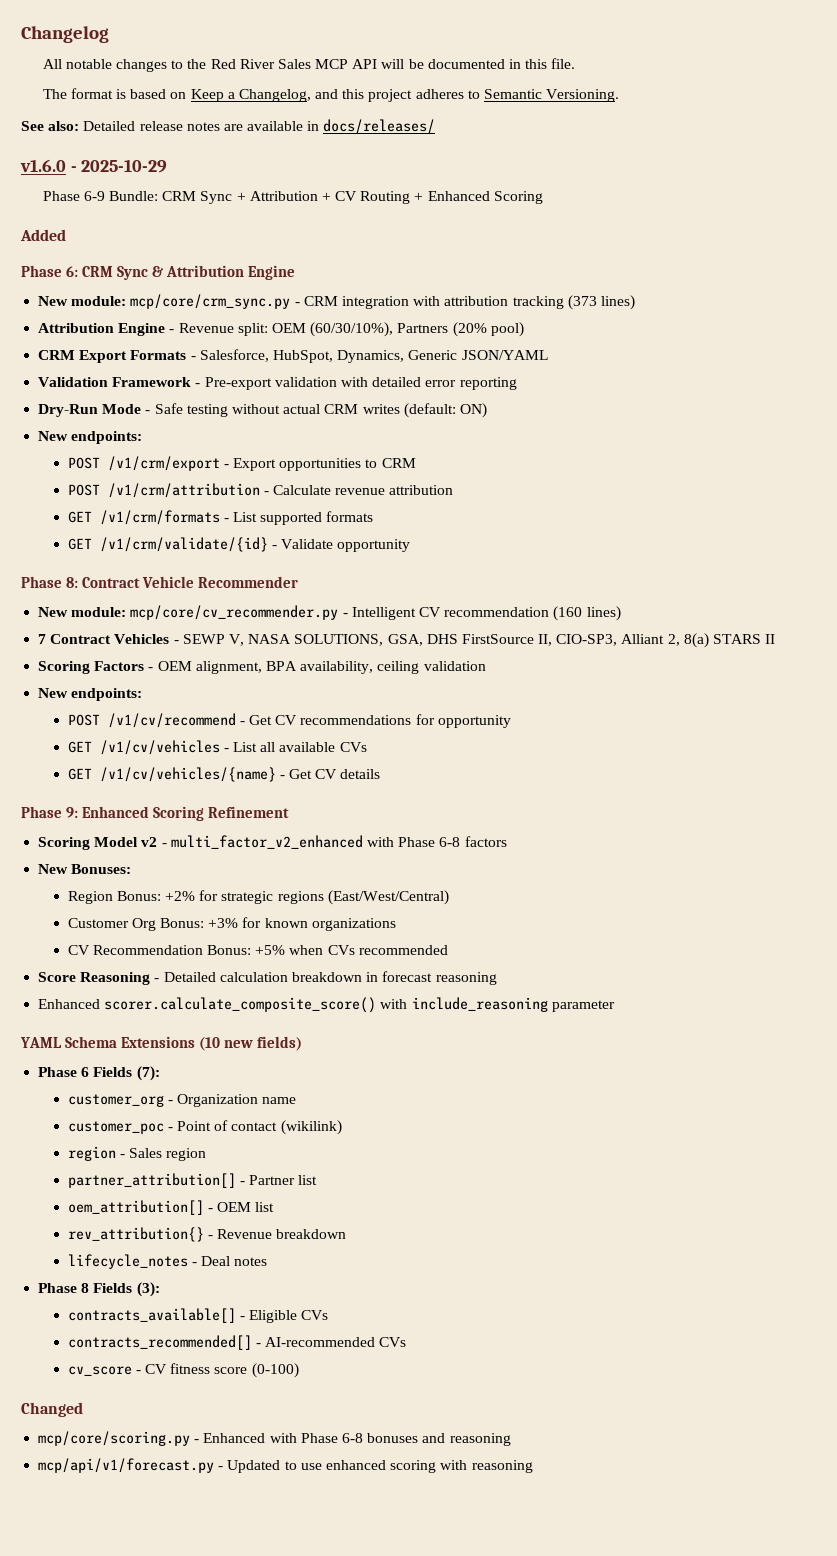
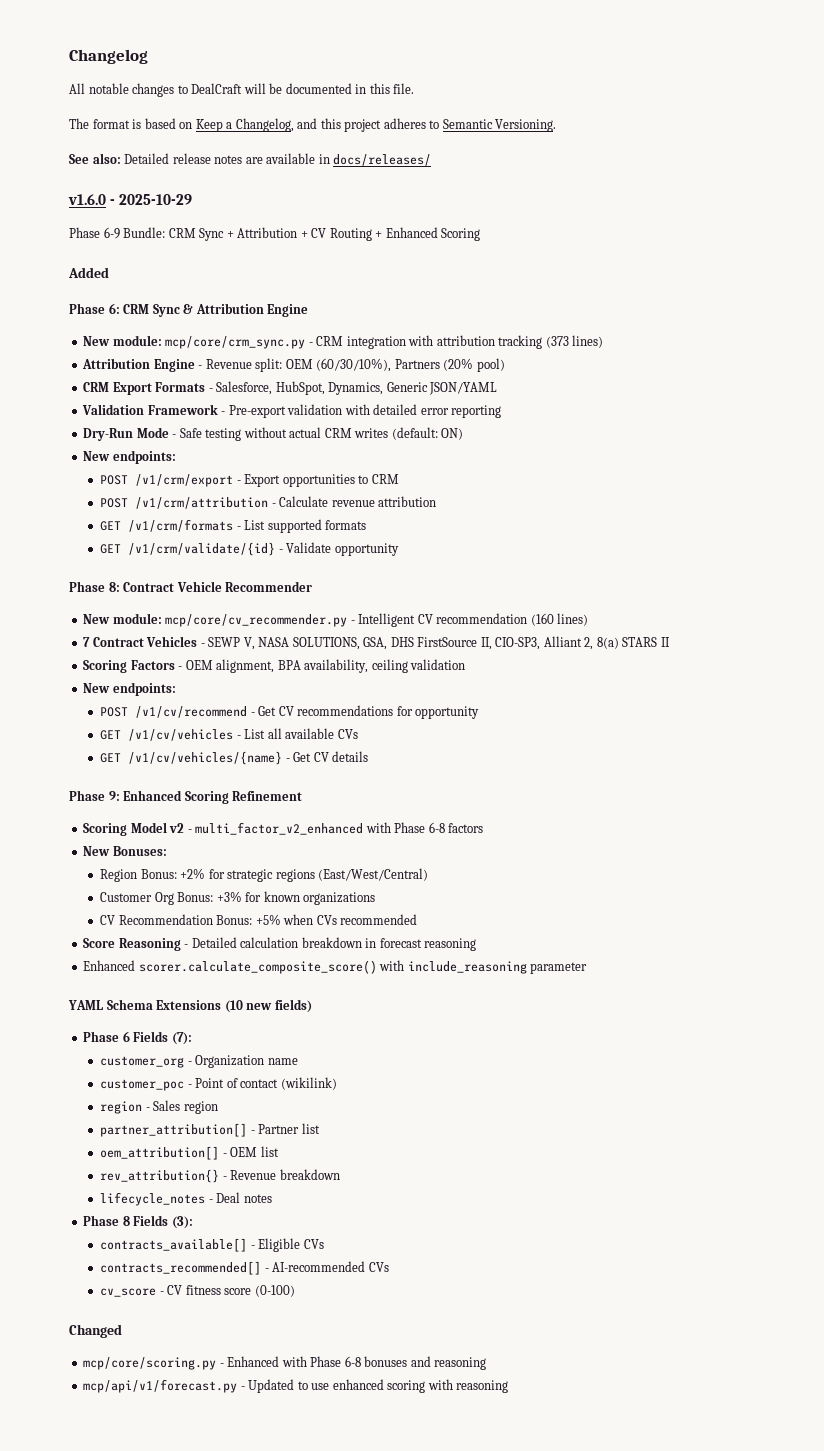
- All notable changes to the Red River Sales MCP API will be documented in this file.
+ All notable changes to DealCraft will be documented in this file.

